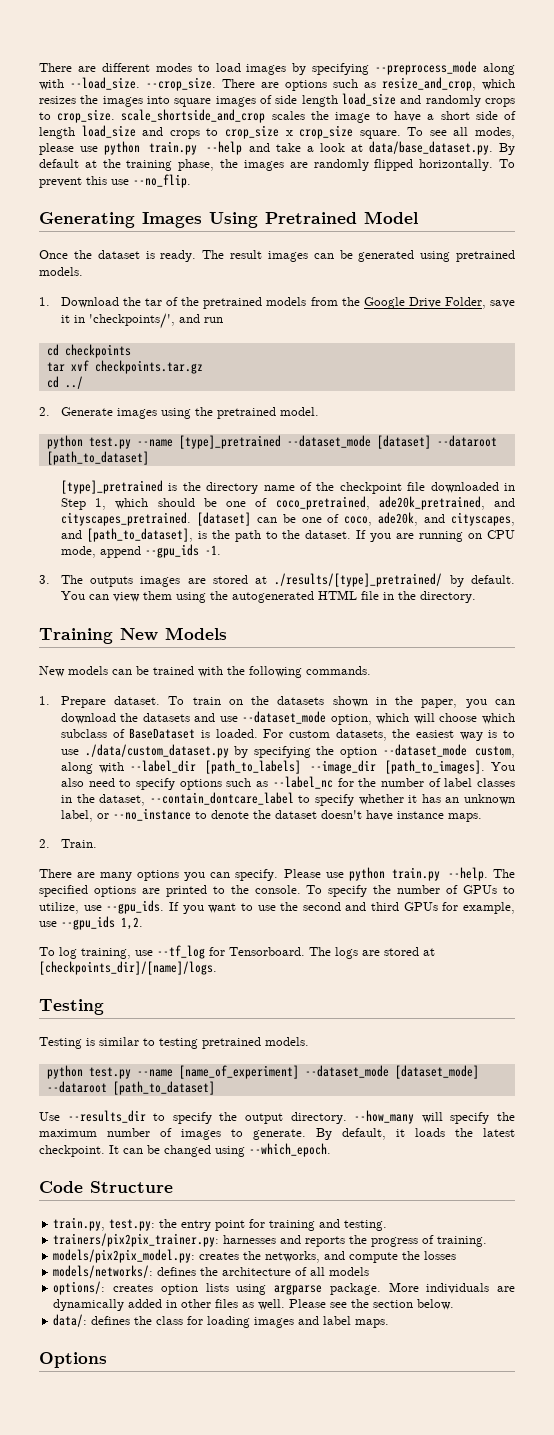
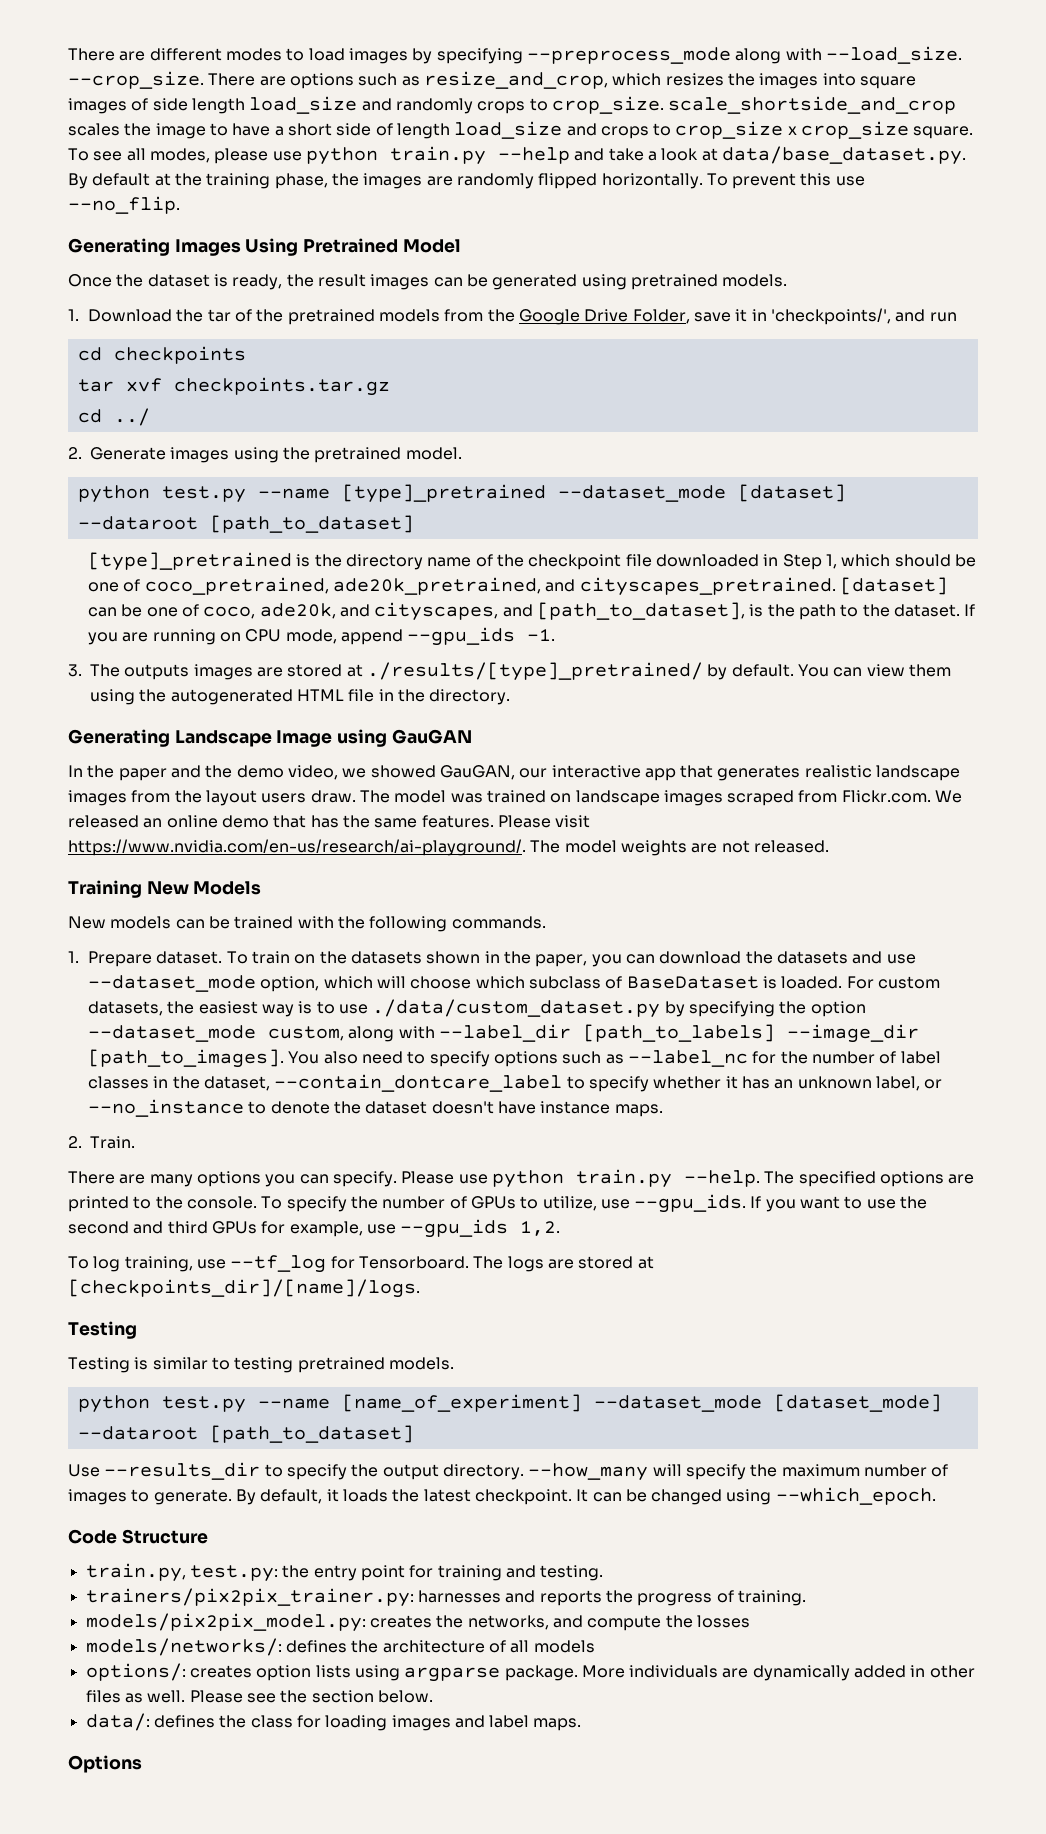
- Once the dataset is ready. The result images can be generated using pretrained models.
+ Once the dataset is ready, the result images can be generated using pretrained models.
+ Generating Landscape Image using GauGAN
+ In the paper and the demo video, we showed GauGAN, our interactive app that generates realistic landscape images from the layout users draw. The model was trained on landscape images scraped from Flickr.com. We released an online demo that has the same features. Please visit https://www.nvidia.com/en-us/research/ai-playground/. The model weights are not released.

